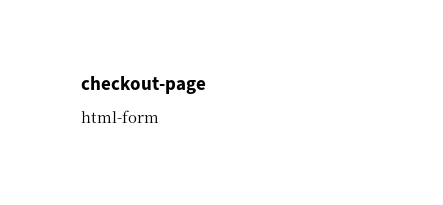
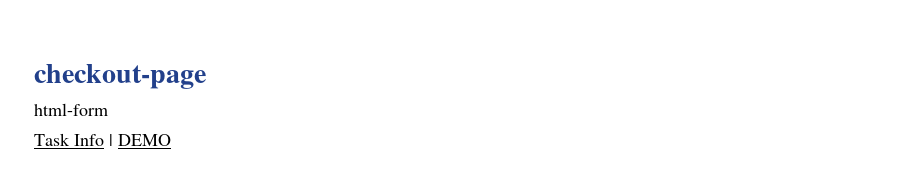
+ Task Info | DEMO

